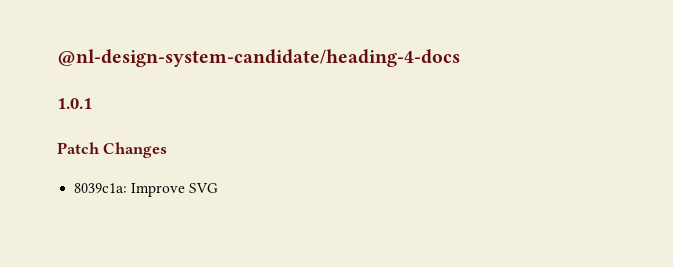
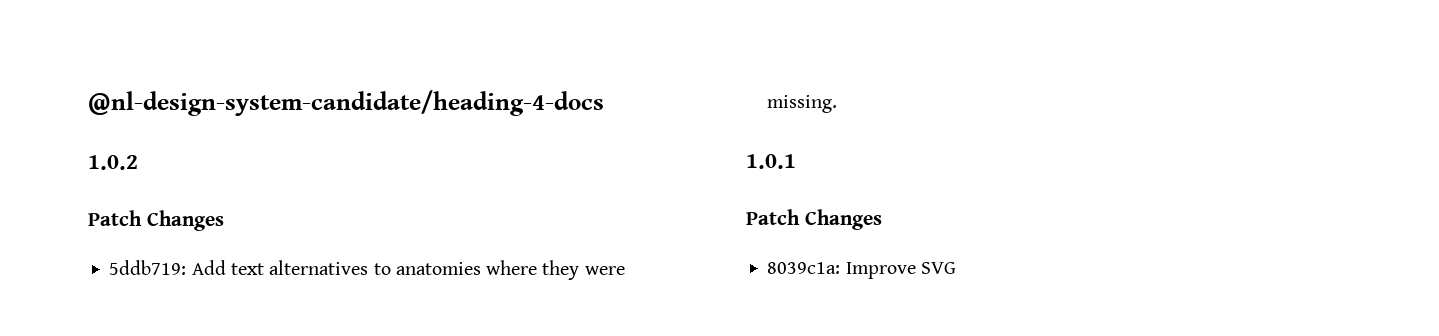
+ 1.0.2
+ Patch Changes
+ 5ddb719: Add text alternatives to anatomies where they were missing.

